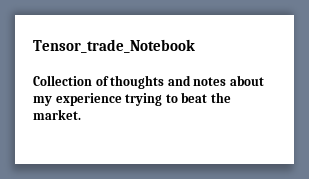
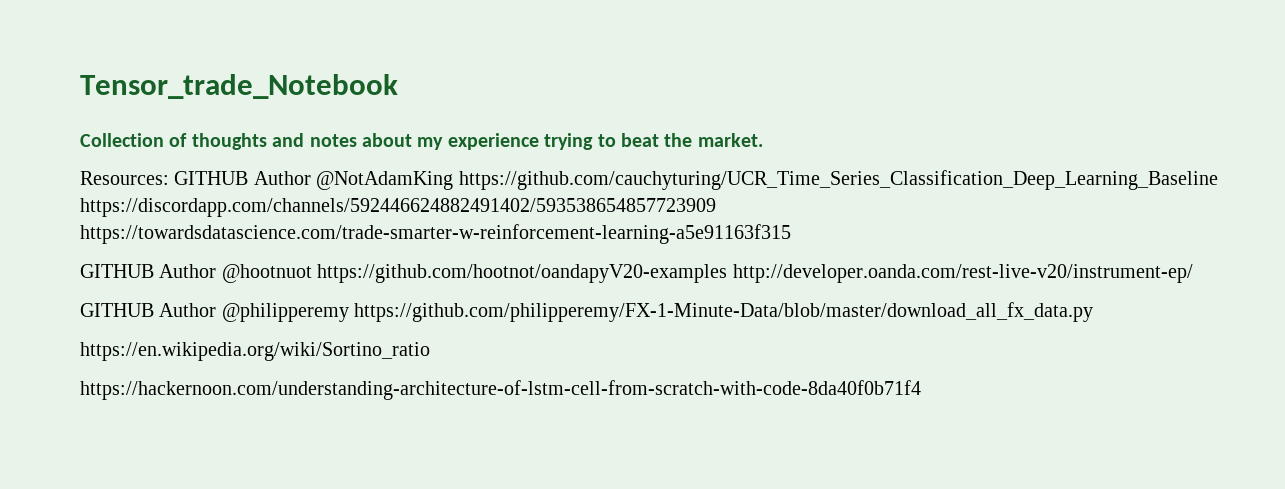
+ Resources: GITHUB Author @NotAdamKing https://github.com/cauchyturing/UCR_Time_Series_Classification_Deep_Learning_Baseline https://discordapp.com/channels/592446624882491402/593538654857723909 https://towardsdatascience.com/trade-smarter-w-reinforcement-learning-a5e91163f315
+ GITHUB Author @hootnuot https://github.com/hootnot/oandapyV20-examples http://developer.oanda.com/rest-live-v20/instrument-ep/
+ GITHUB Author @philipperemy https://github.com/philipperemy/FX-1-Minute-Data/blob/master/download_all_fx_data.py
+ https://en.wikipedia.org/wiki/Sortino_ratio
+ https://hackernoon.com/understanding-architecture-of-lstm-cell-from-scratch-with-code-8da40f0b71f4

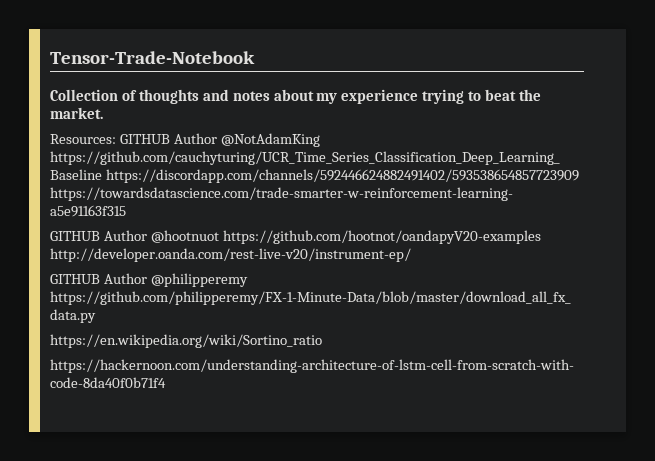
- Tensor_trade_Notebook
+ Tensor-Trade-Notebook

